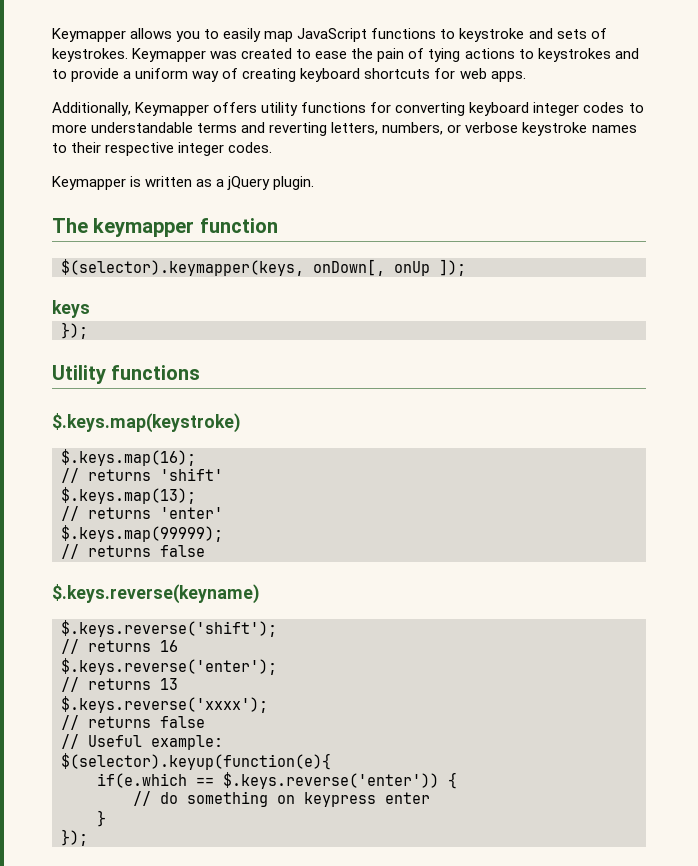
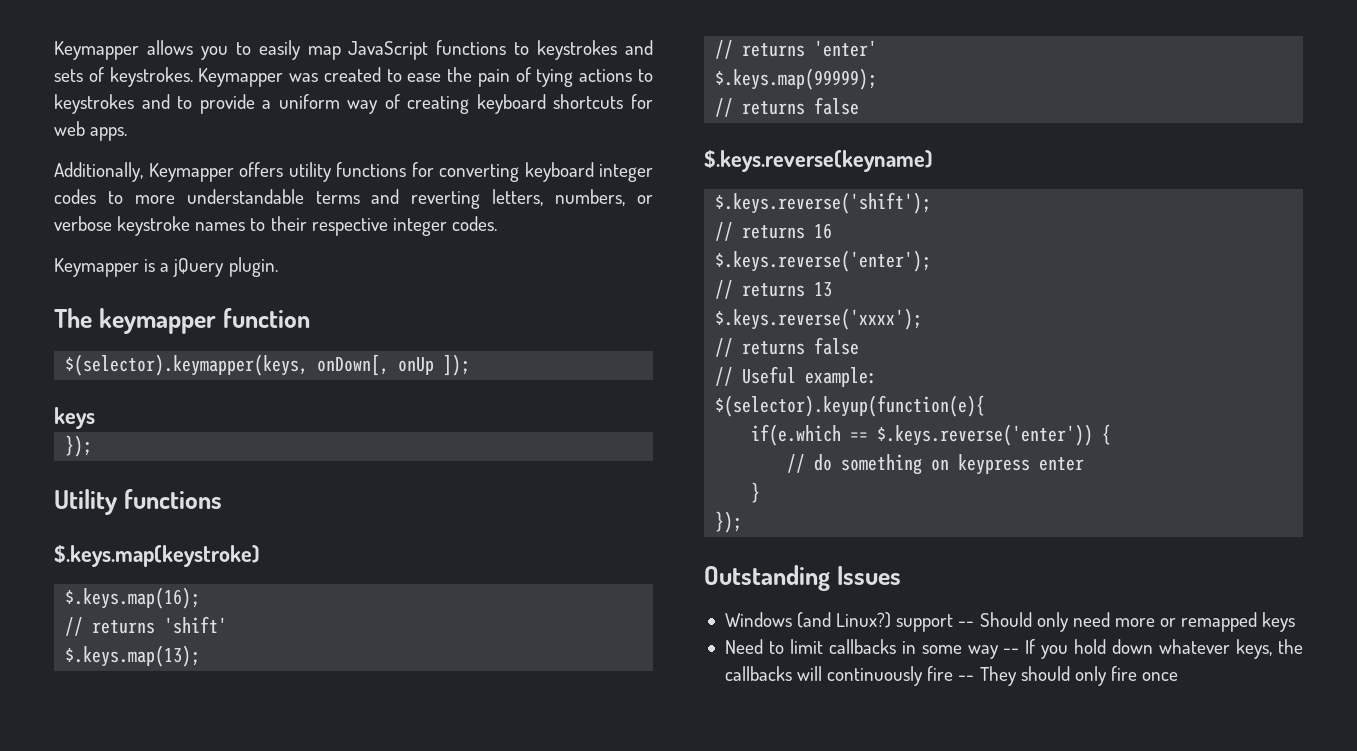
- Keymapper allows you to easily map JavaScript functions to keystroke and sets of keystrokes.
+ Keymapper allows you to easily map JavaScript functions to keystrokes and sets of keystrokes.
- Keymapper is written as a jQuery plugin.
+ Keymapper is a jQuery plugin.
+ Outstanding Issues
+ Windows (and Linux?) support -- Should only need more or remapped keys
+ Need to limit callbacks in some way -- If you hold down whatever keys, the callbacks will continuously fire -- They should only fire once

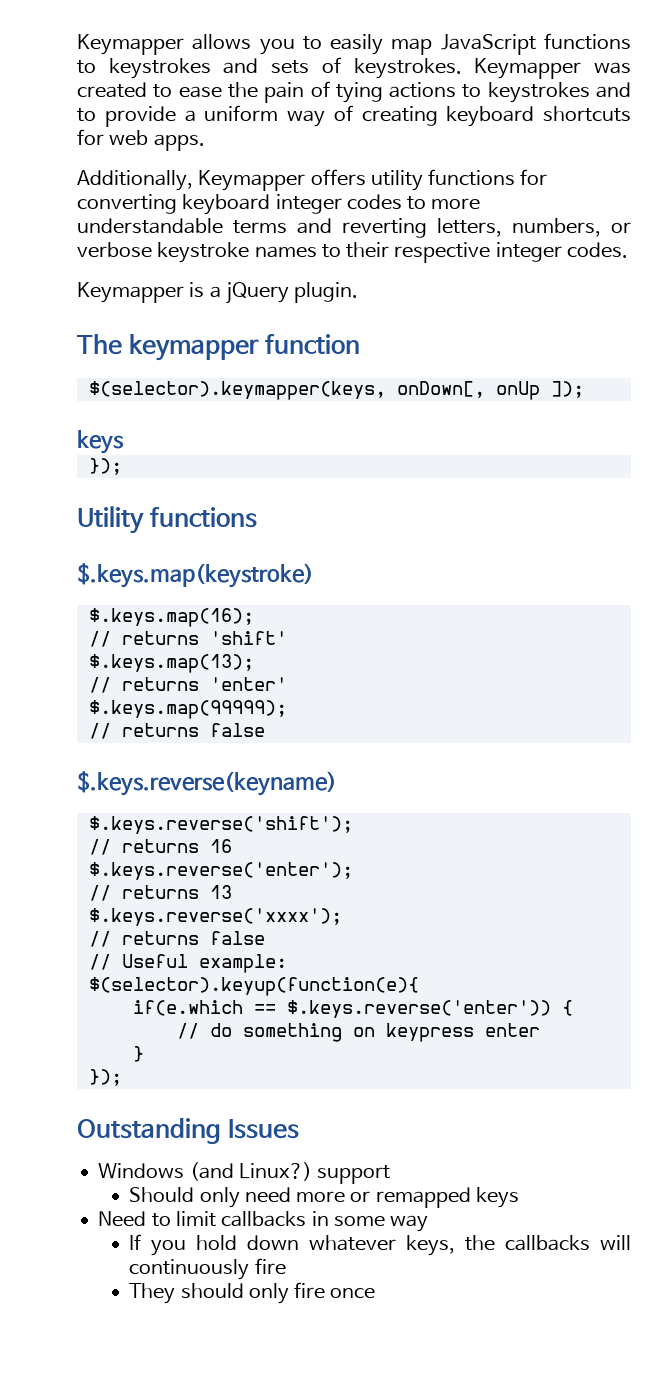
- Windows (and Linux?) support -- Should only need more or remapped keys
+ Windows (and Linux?) support
+ Should only need more or remapped keys
- Need to limit callbacks in some way -- If you hold down whatever keys, the callbacks will continuously fire -- They should only fire once
+ Need to limit callbacks in some way
+ If you hold down whatever keys, the callbacks will continuously fire
+ They should only fire once

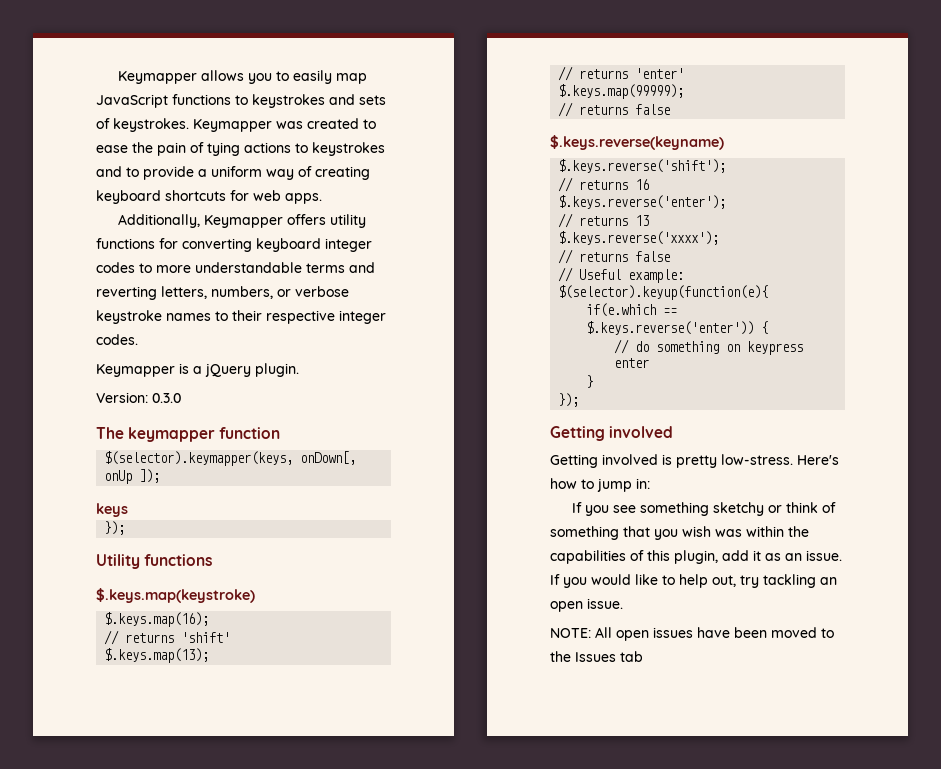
+ Version: 0.3.0
  }
  });
- Outstanding Issues
- Windows (and Linux?) support
- Should only need more or remapped keys
- Need to limit callbacks in some way
- If you hold down whatever keys, the callbacks will continuously fire
- They should only fire once
+ Getting involved
+ Getting involved is pretty low-stress. Here's how to jump in:
+ If you see something sketchy or think of something that you wish was within the capabilities of this plugin, add it as an issue. If you would like to help out, try tackling an open issue.
+ NOTE: All open issues have been moved to the Issues tab

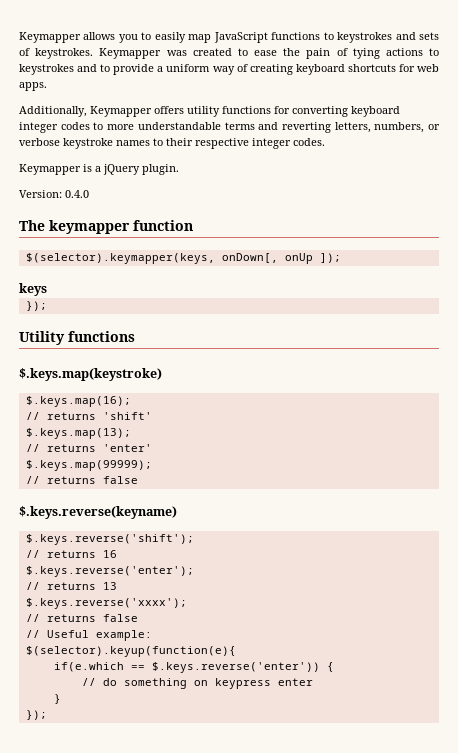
- Version: 0.3.0
+ Version: 0.4.0
  }
  });
- Getting involved
- Getting involved is pretty low-stress. Here's how to jump in:
- If you see something sketchy or think of something that you wish was within the capabilities of this plugin, add it as an issue. If you would like to help out, try tackling an open issue.
- NOTE: All open issues have been moved to the Issues tab

